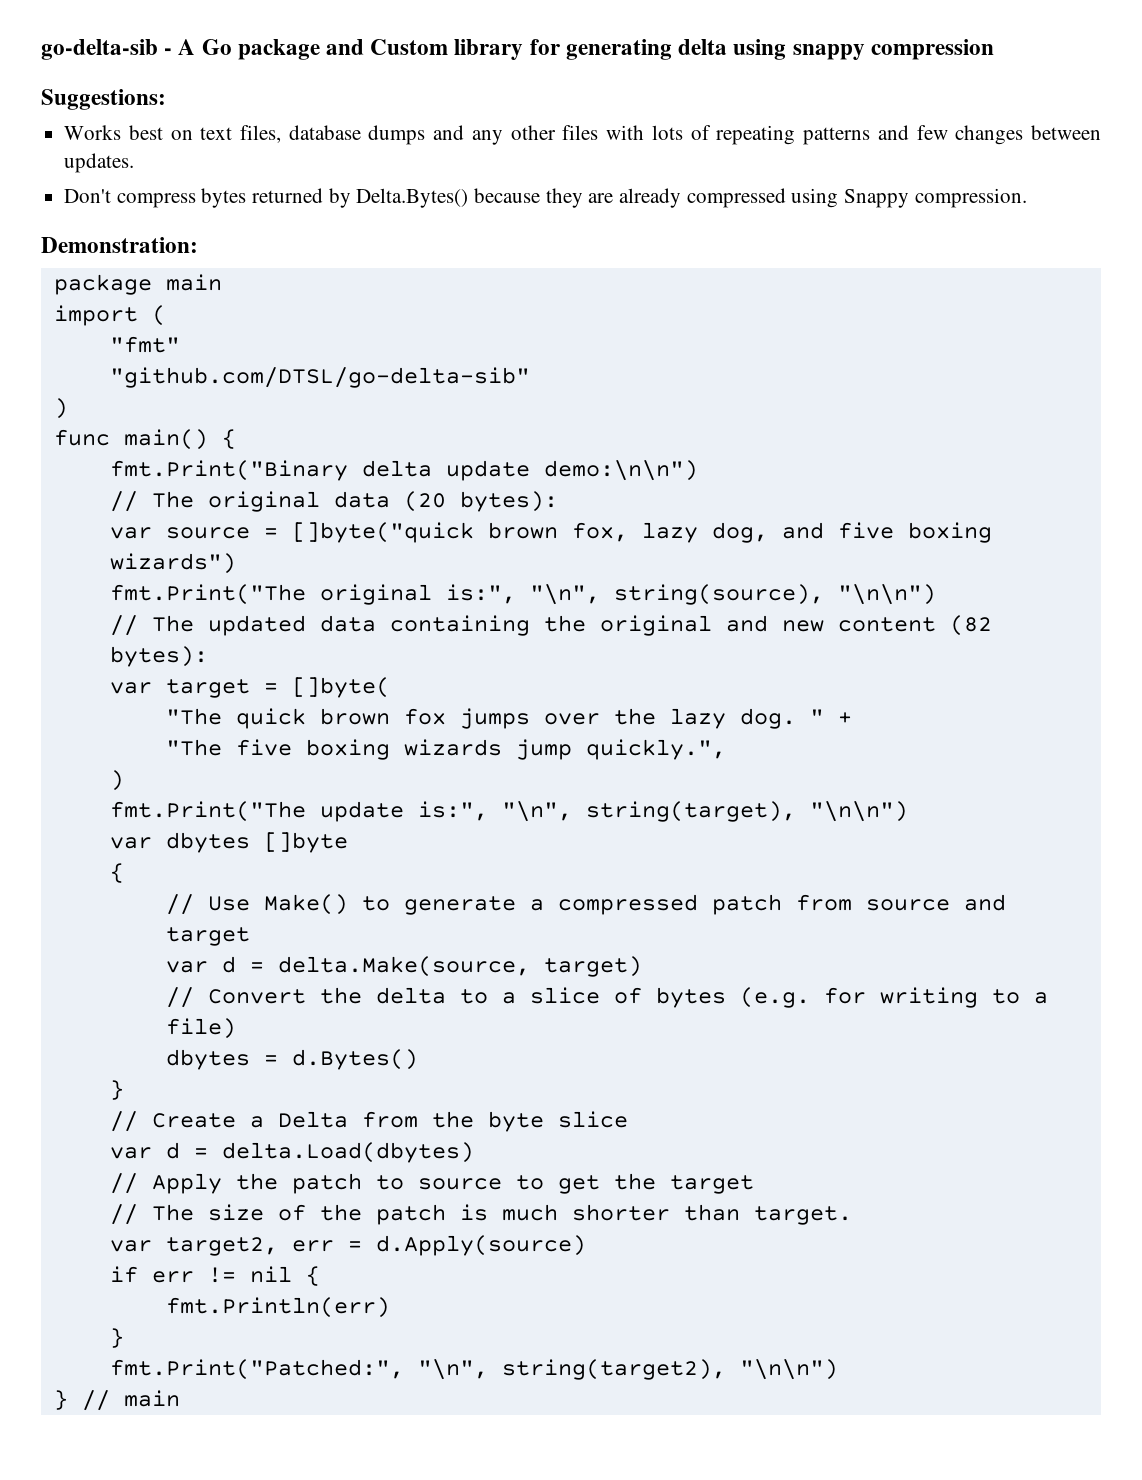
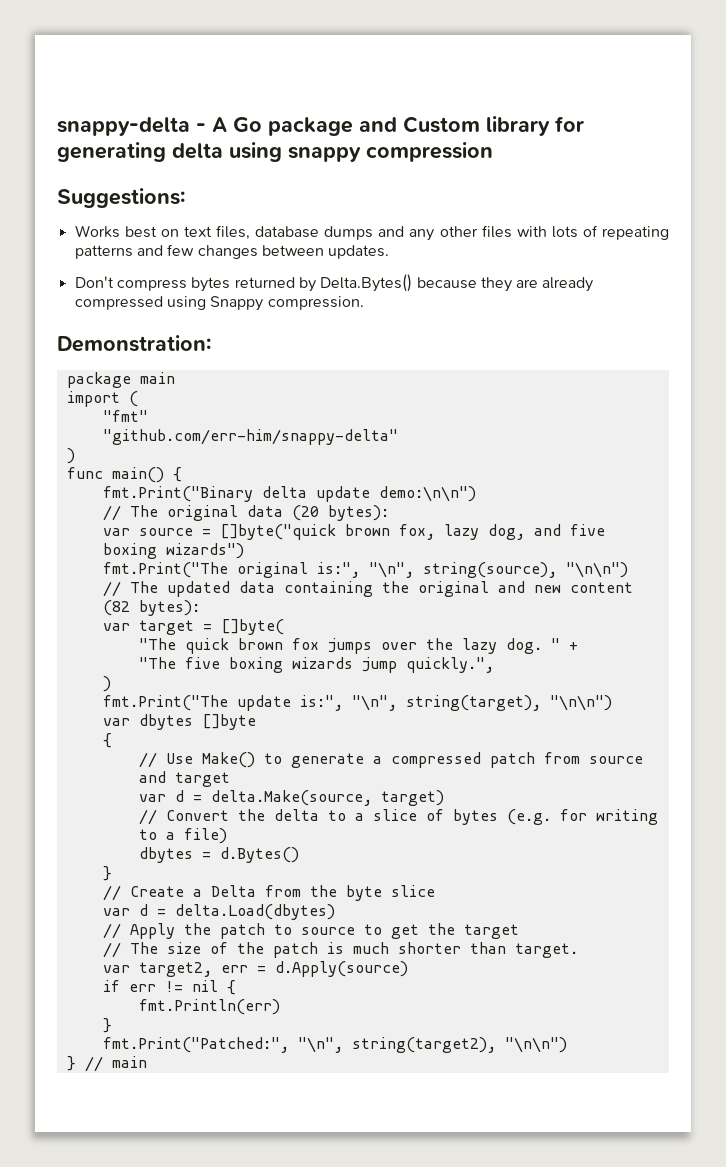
- go-delta-sib - A Go package and Custom library for generating delta using snappy compression
+ snappy-delta - A Go package and Custom library for generating delta using snappy compression
- "github.com/DTSL/go-delta-sib"
+ "github.com/err-him/snappy-delta"

